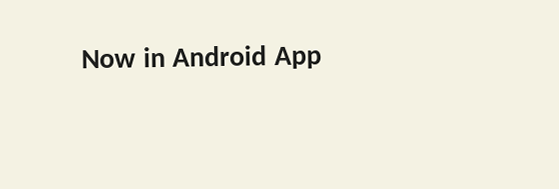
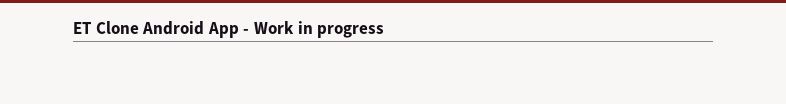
- Now in Android App
+ ET Clone Android App - Work in progress

